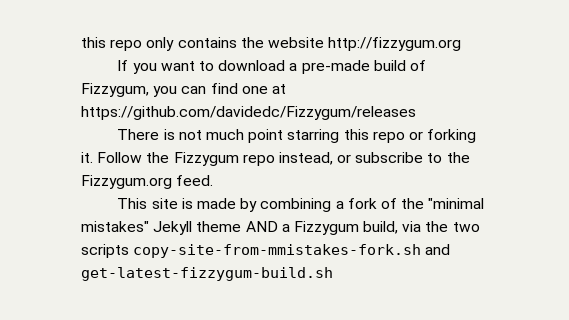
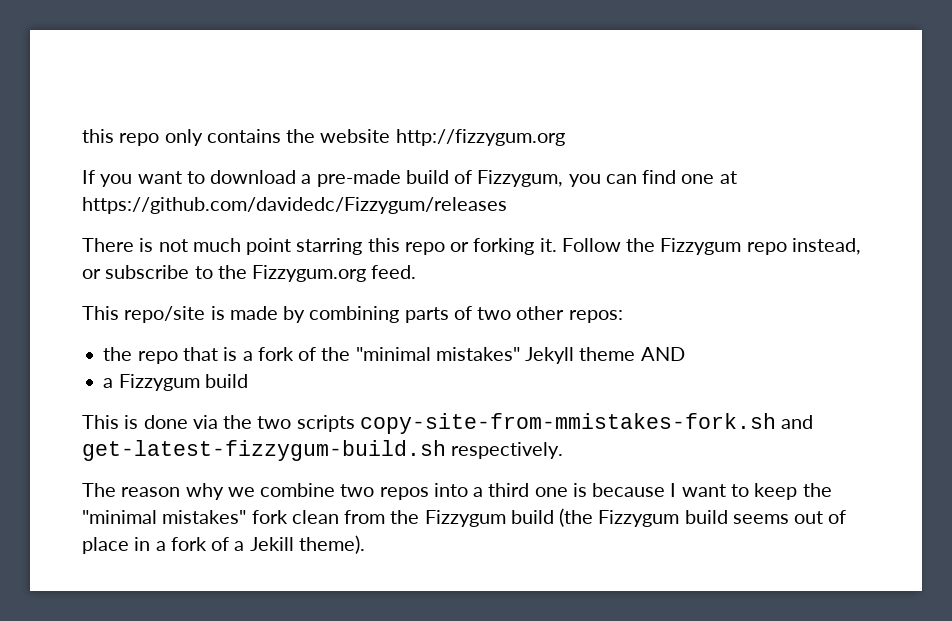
- This site is made by combining a fork of the "minimal mistakes" Jekyll theme AND a Fizzygum build, via the two scripts copy-site-from-mmistakes-fork.sh and get-latest-fizzygum-build.sh
+ This repo/site is made by combining parts of two other repos:
+ the repo that is a fork of the "minimal mistakes" Jekyll theme AND
+ a Fizzygum build
+ This is done via the two scripts copy-site-from-mmistakes-fork.sh and get-latest-fizzygum-build.sh respectively.
+ The reason why we combine two repos into a third one is because I want to keep the "minimal mistakes" fork clean from the Fizzygum build (the Fizzygum build seems out of place in a fork of a Jekill theme).

